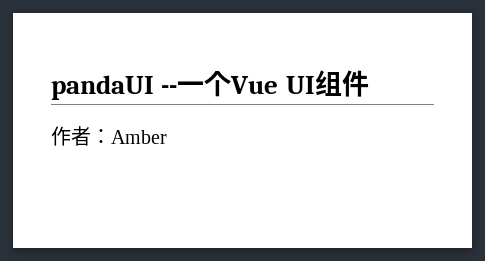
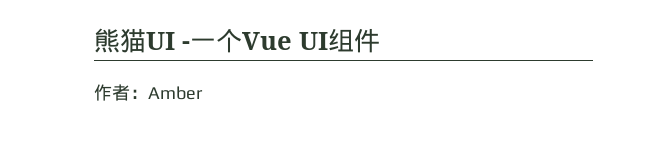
- pandaUI --一个Vue UI组件
+ 熊猫UI -一个Vue UI组件

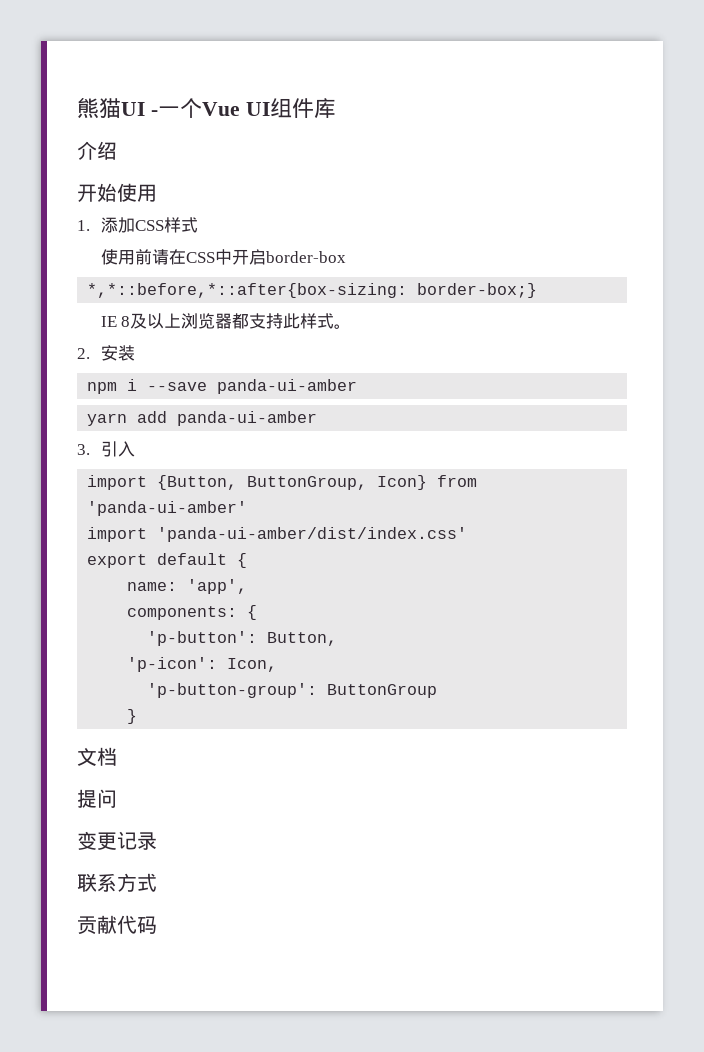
- 熊猫UI -一个Vue UI组件
- 作者：Amber
+ 熊猫UI -一个Vue UI组件库
+ 介绍
+ 开始使用
+ 1.添加CSS样式
+ 使用前请在CSS中开启border-box
+ *,*::before,*::after{box-sizing: border-box;}
+ IE 8及以上浏览器都支持此样式。
+ 2.安装
+ npm i --save panda-ui-amber
+ yarn add panda-ui-amber
+ 3.引入
+ import {Button, ButtonGroup, Icon} from 'panda-ui-amber'
+ import 'panda-ui-amber/dist/index.css'
+ export default {
+ name: 'app',
+ components: {
+ 'p-button': Button,
+ 'p-icon': Icon,
+ 'p-button-group': ButtonGroup
+ }
+ 文档
+ 提问
+ 变更记录
+ 联系方式
+ 贡献代码

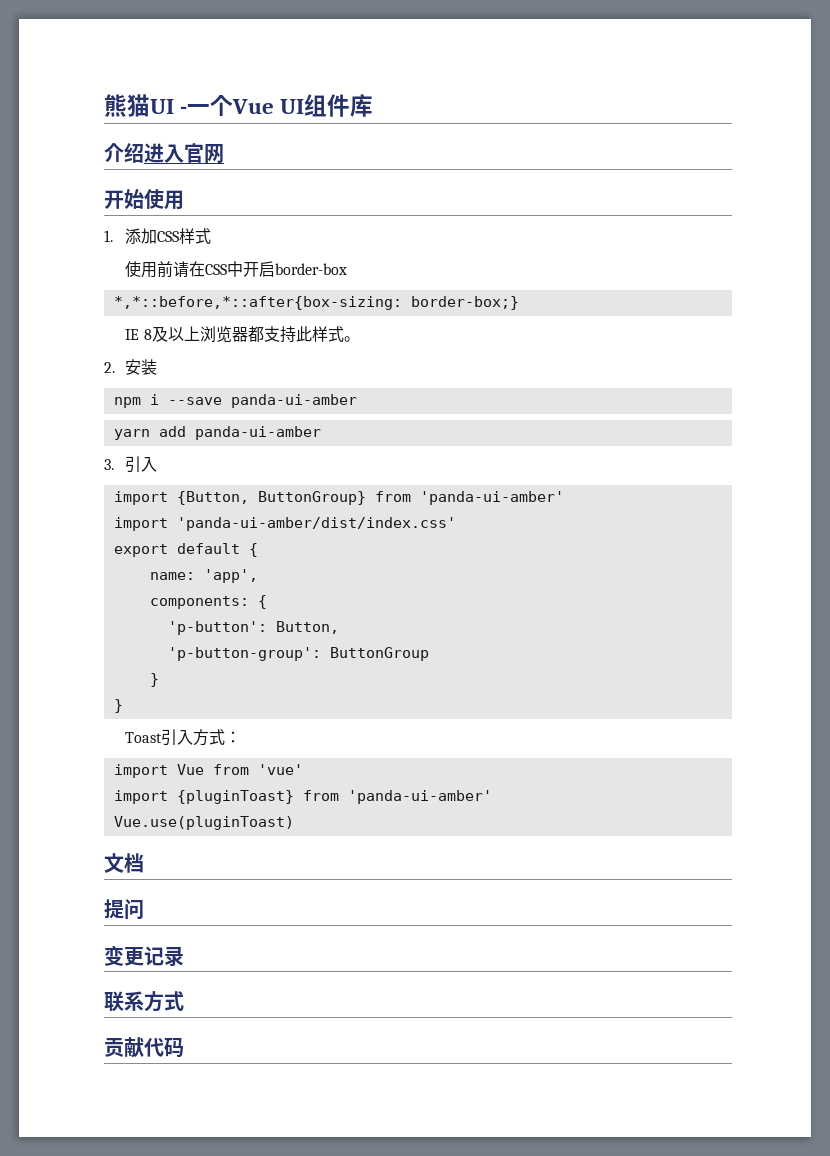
- 介绍
+ 介绍进入官网
- import {Button, ButtonGroup, Icon} from 'panda-ui-amber'
+ import {Button, ButtonGroup} from 'panda-ui-amber'
- 'p-icon': Icon,
  'p-button-group': ButtonGroup
  }
+ }
+ Toast引入方式：
+ import Vue from 'vue'
+ import {pluginToast} from 'panda-ui-amber'
+ Vue.use(pluginToast)

